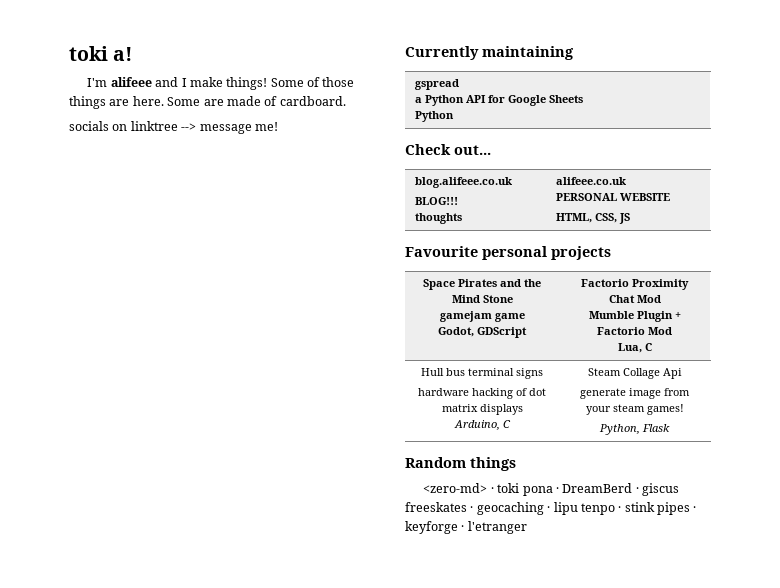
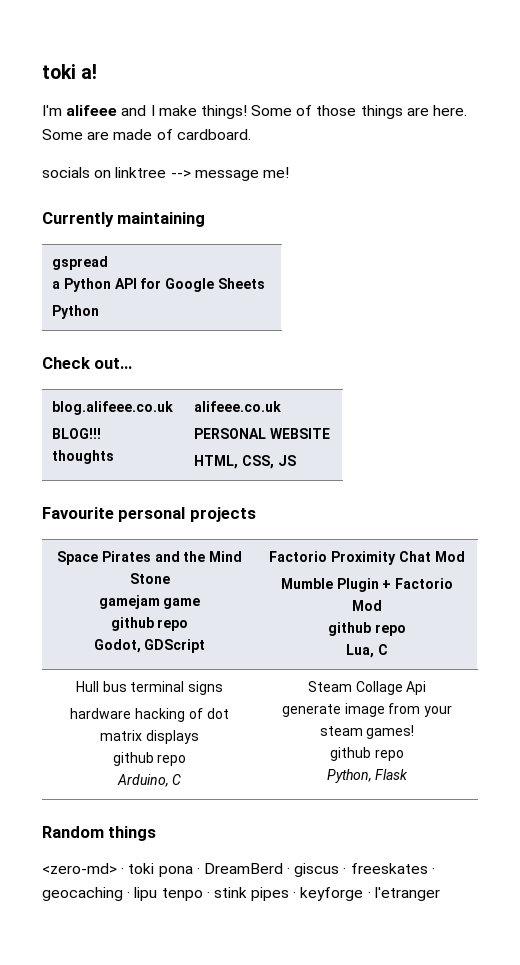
  Space Pirates and the Mind Stone
  gamejam game
+ github repo
  Godot, GDScript | Factorio Proximity Chat Mod
  Mumble Plugin + Factorio Mod
+ github repo
  Hull bus terminal signs
  hardware hacking of dot matrix displays
+ github repo
  Arduino, C | Steam Collage Api
  generate image from your steam games!
+ github repo
- <zero-md> · toki pona · DreamBerd · giscus freeskates · geocaching · lipu tenpo · stink pipes · keyforge · l'etranger
+ <zero-md> · toki pona · DreamBerd · giscus · freeskates · geocaching · lipu tenpo · stink pipes · keyforge · l'etranger

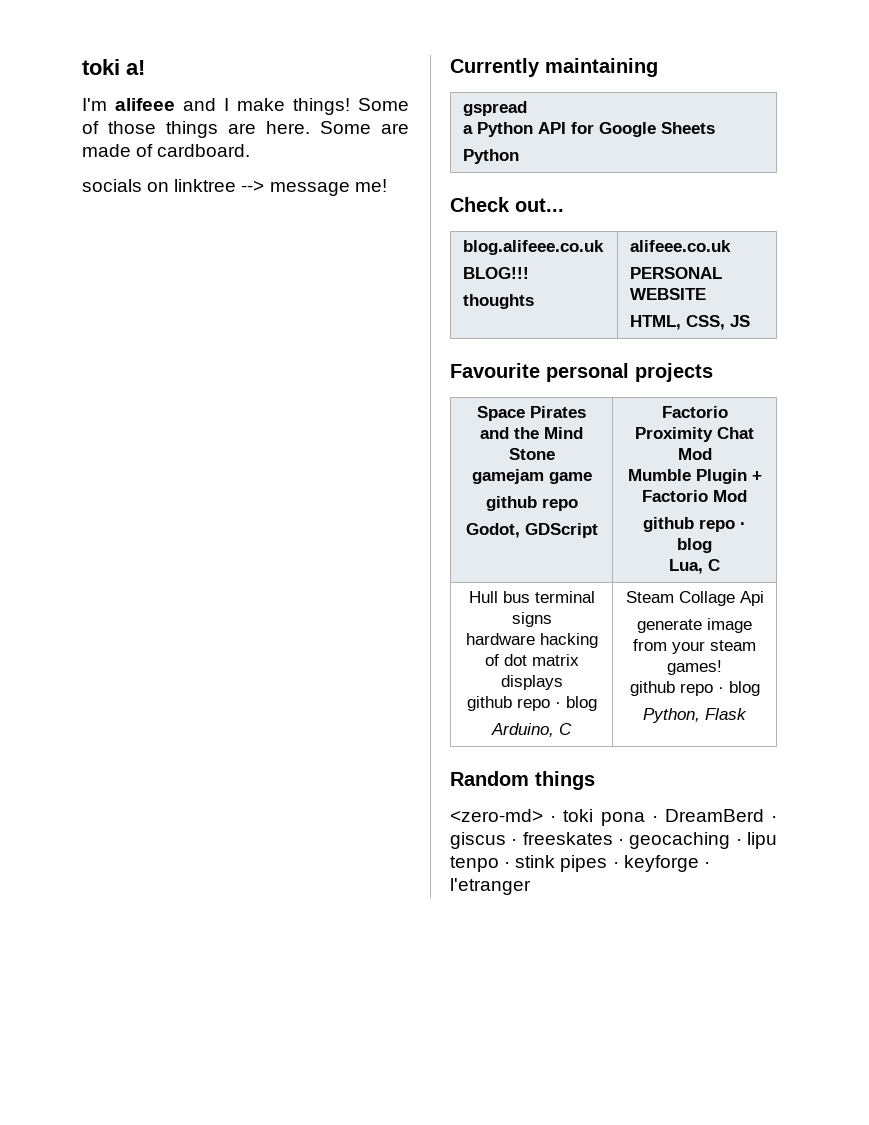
  Space Pirates and the Mind Stone
  gamejam game
  github repo
  Godot, GDScript | Factorio Proximity Chat Mod
  Mumble Plugin + Factorio Mod
- github repo
+ github repo · blog
  Hull bus terminal signs
  hardware hacking of dot matrix displays
- github repo
+ github repo · blog
  Arduino, C | Steam Collage Api
  generate image from your steam games!
- github repo
+ github repo · blog

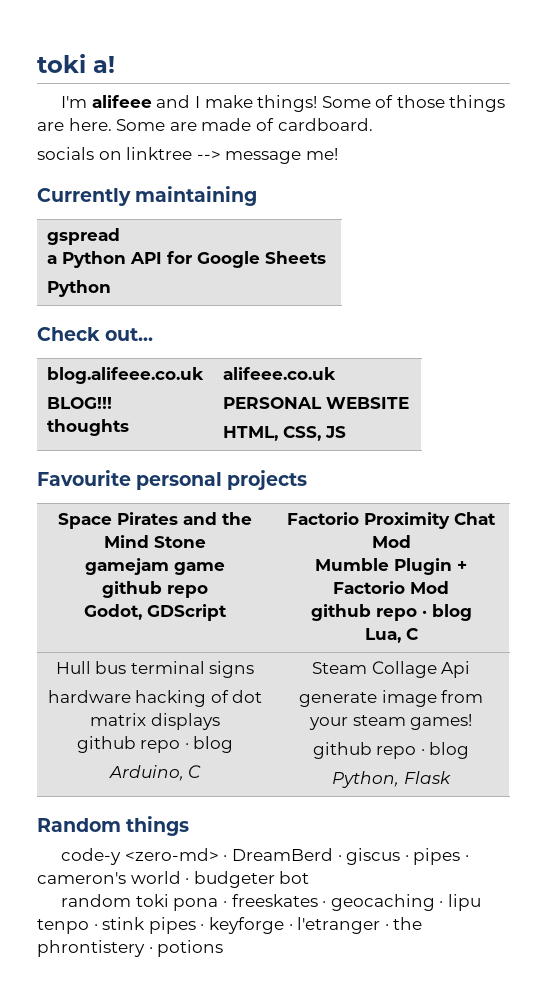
- <zero-md> · toki pona · DreamBerd · giscus · freeskates · geocaching · lipu tenpo · stink pipes · keyforge · l'etranger
+ code-y <zero-md> · DreamBerd · giscus · pipes · cameron's world · budgeter bot
+ random toki pona · freeskates · geocaching · lipu tenpo · stink pipes · keyforge · l'etranger · the phrontistery · potions

